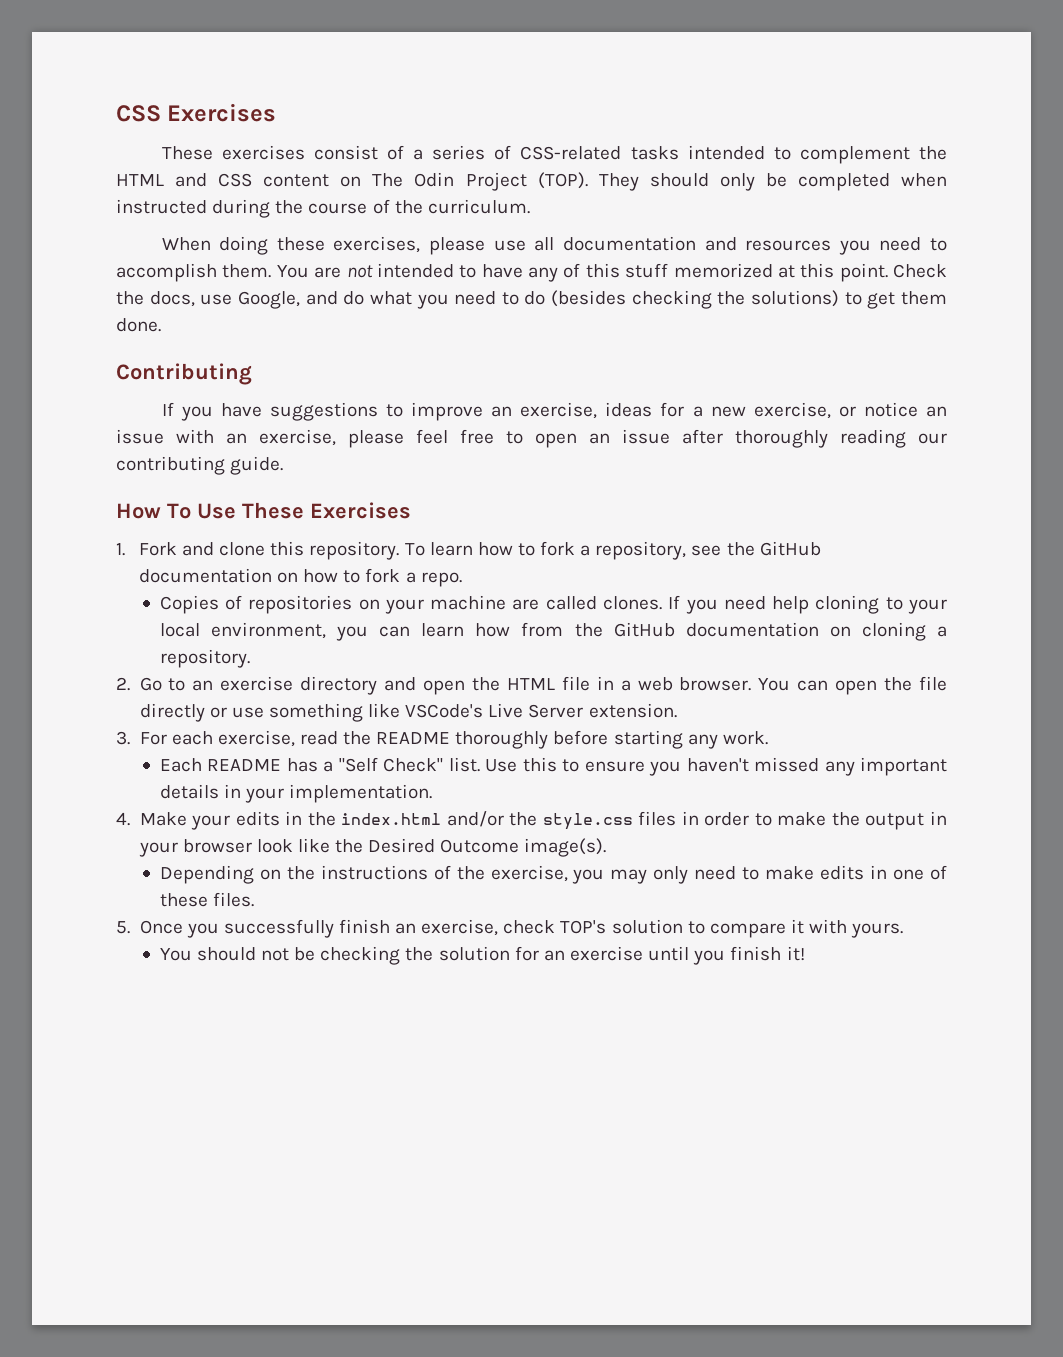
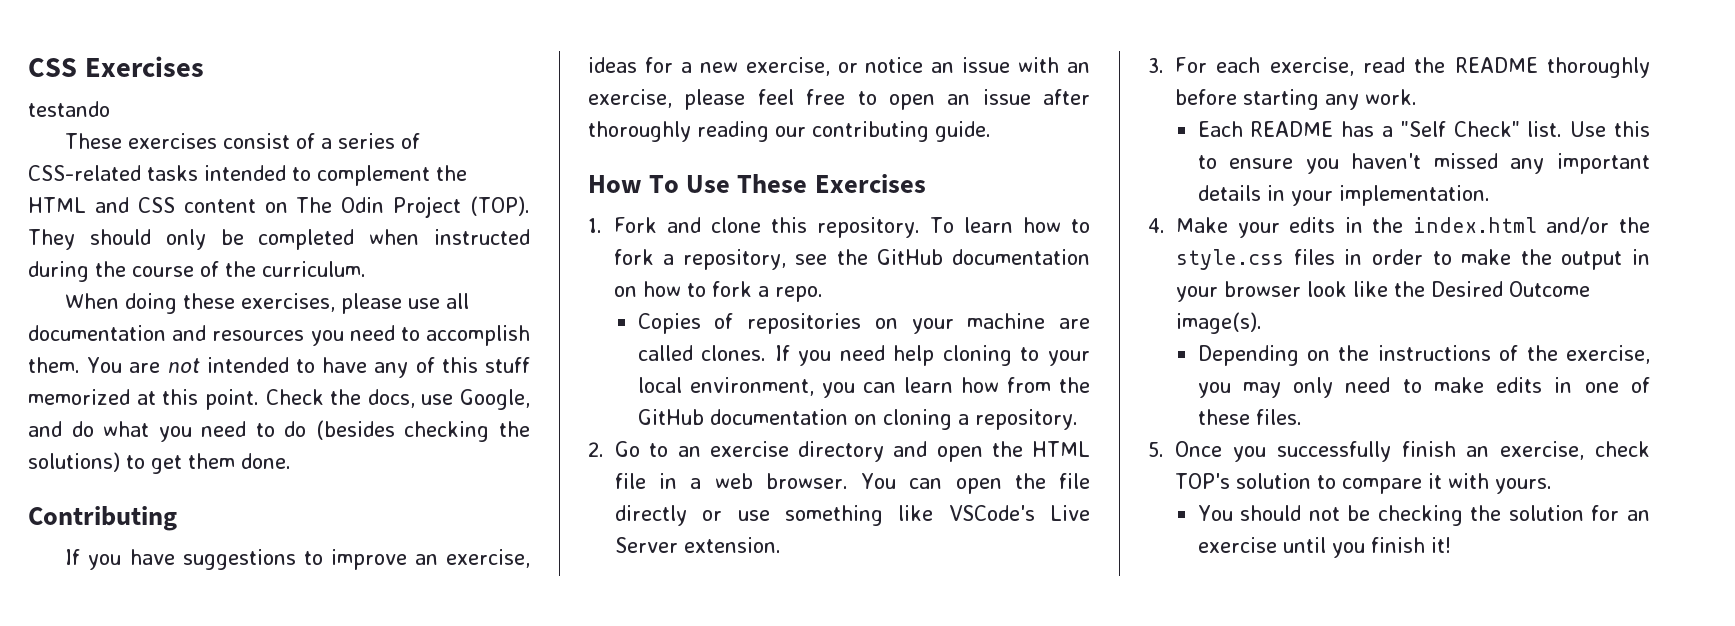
+ testando

